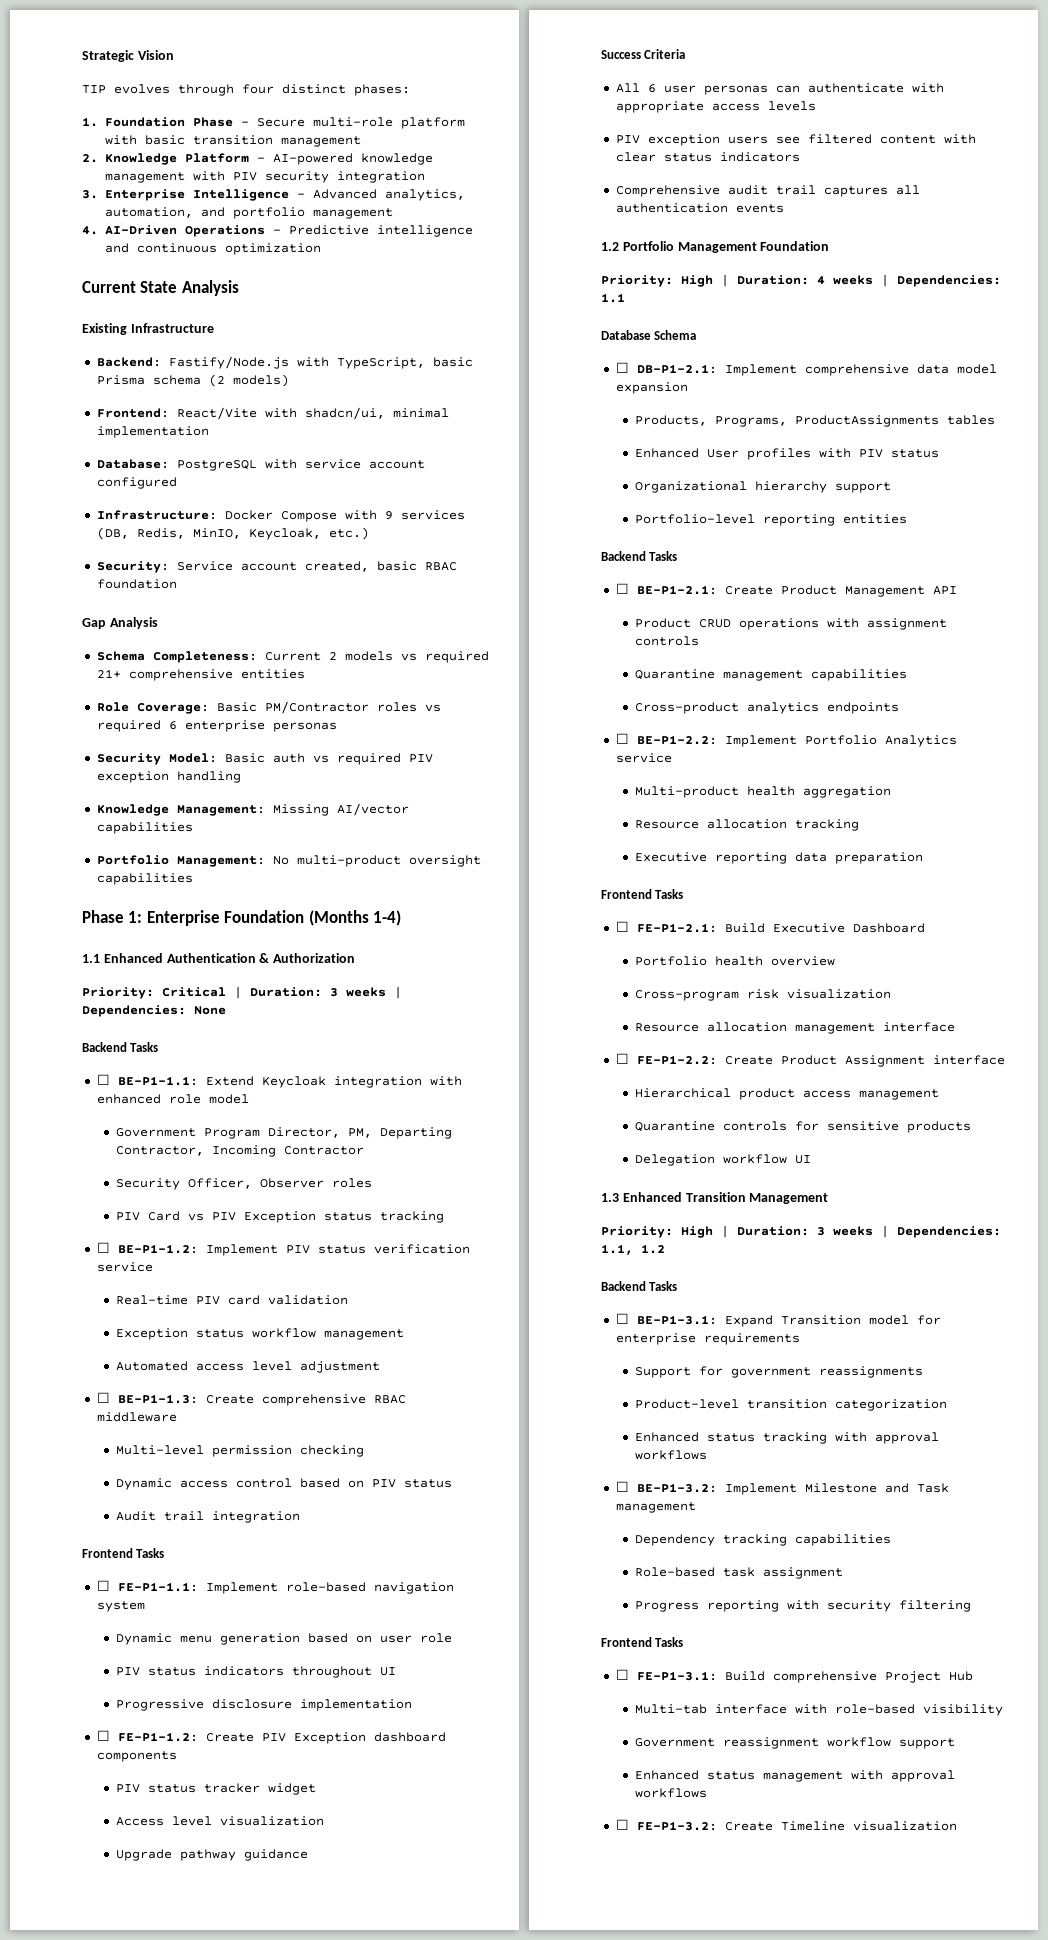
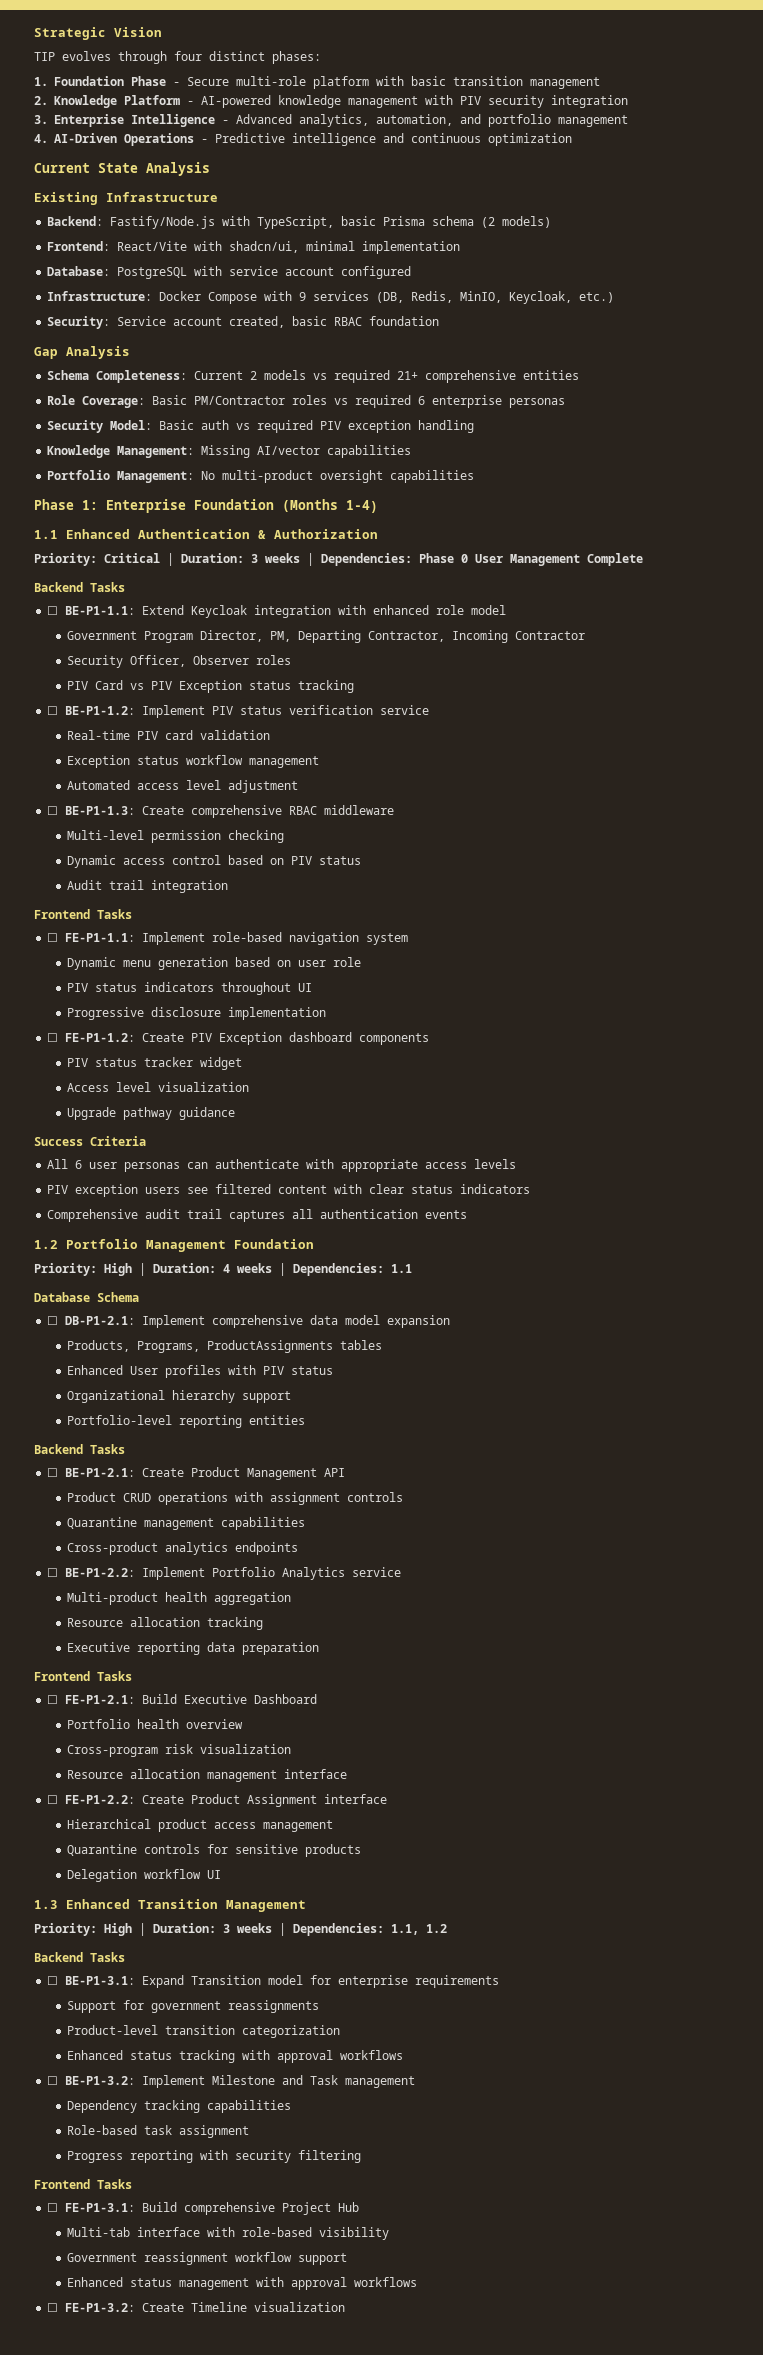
- Priority: Critical | Duration: 3 weeks | Dependencies: None
+ Priority: Critical | Duration: 3 weeks | Dependencies: Phase 0 User Management Complete

